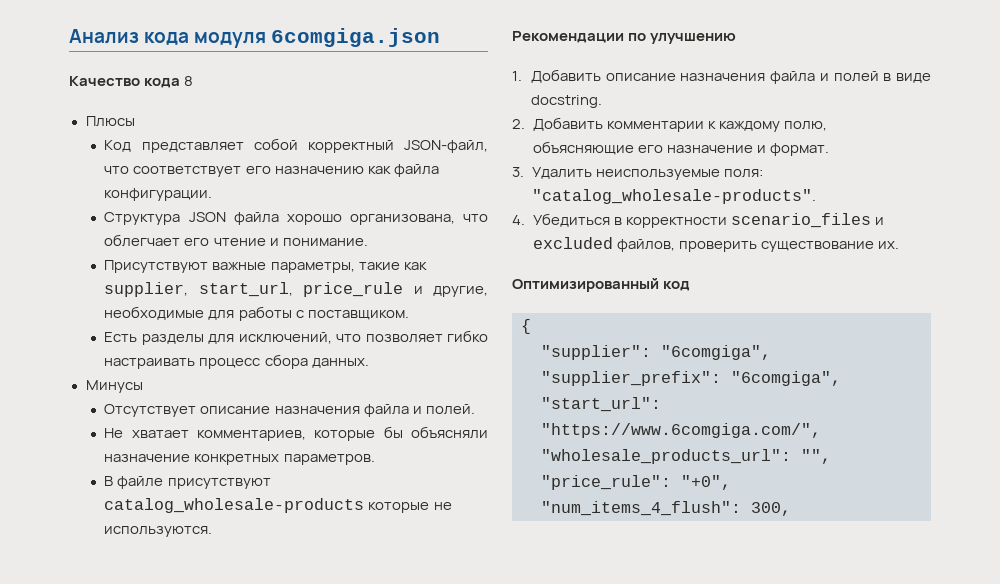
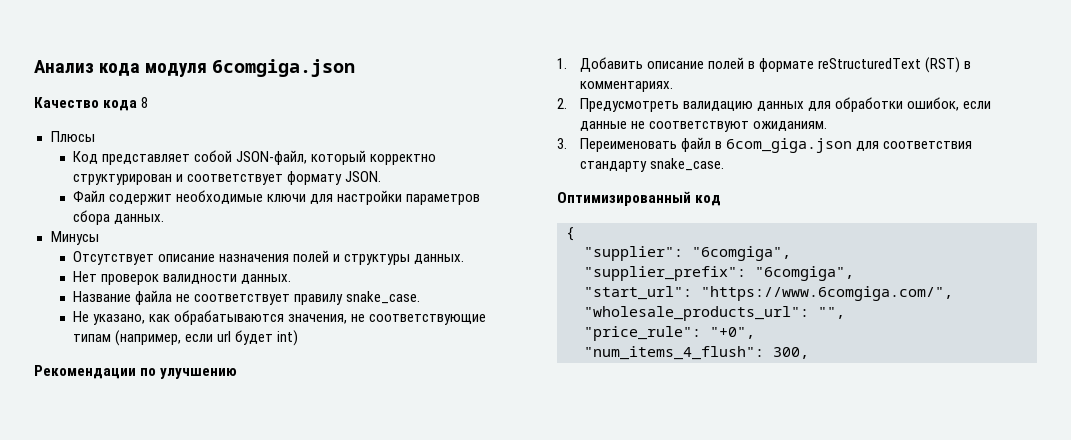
- Код представляет собой корректный JSON-файл, что соответствует его назначению как файла конфигурации.
- Структура JSON файла хорошо организована, что облегчает его чтение и понимание.
- Присутствуют важные параметры, такие как supplier, start_url, price_rule и другие, необходимые для работы с поставщиком.
- Есть разделы для исключений, что позволяет гибко настраивать процесс сбора данных.
+ Код представляет собой JSON-файл, который корректно структурирован и соответствует формату JSON.
+ Файл содержит необходимые ключи для настройки параметров сбора данных.
- Отсутствует описание назначения файла и полей.
- Не хватает комментариев, которые бы объясняли назначение конкретных параметров.
- В файле присутствуют catalog_wholesale-products которые не используются.
+ Отсутствует описание назначения полей и структуры данных.
+ Нет проверок валидности данных.
+ Название файла не соответствует правилу snake_case.
+ Не указано, как обрабатываются значения, не соответствующие типам (например, если url будет int)
- 1. Добавить описание назначения файла и полей в виде docstring.
- 2. Добавить комментарии к каждому полю, объясняющие его назначение и формат.
- 3. Удалить неиспользуемые поля: "catalog_wholesale-products".
- 4. Убедиться в корректности scenario_files и excluded файлов, проверить существование их.
+ 1. Добавить описание полей в формате reStructuredText (RST) в комментариях.
+ 2. Предусмотреть валидацию данных для обработки ошибок, если данные не соответствуют ожиданиям.
+ 3. Переименовать файл в 6com_giga.json для соответствия стандарту snake_case.

